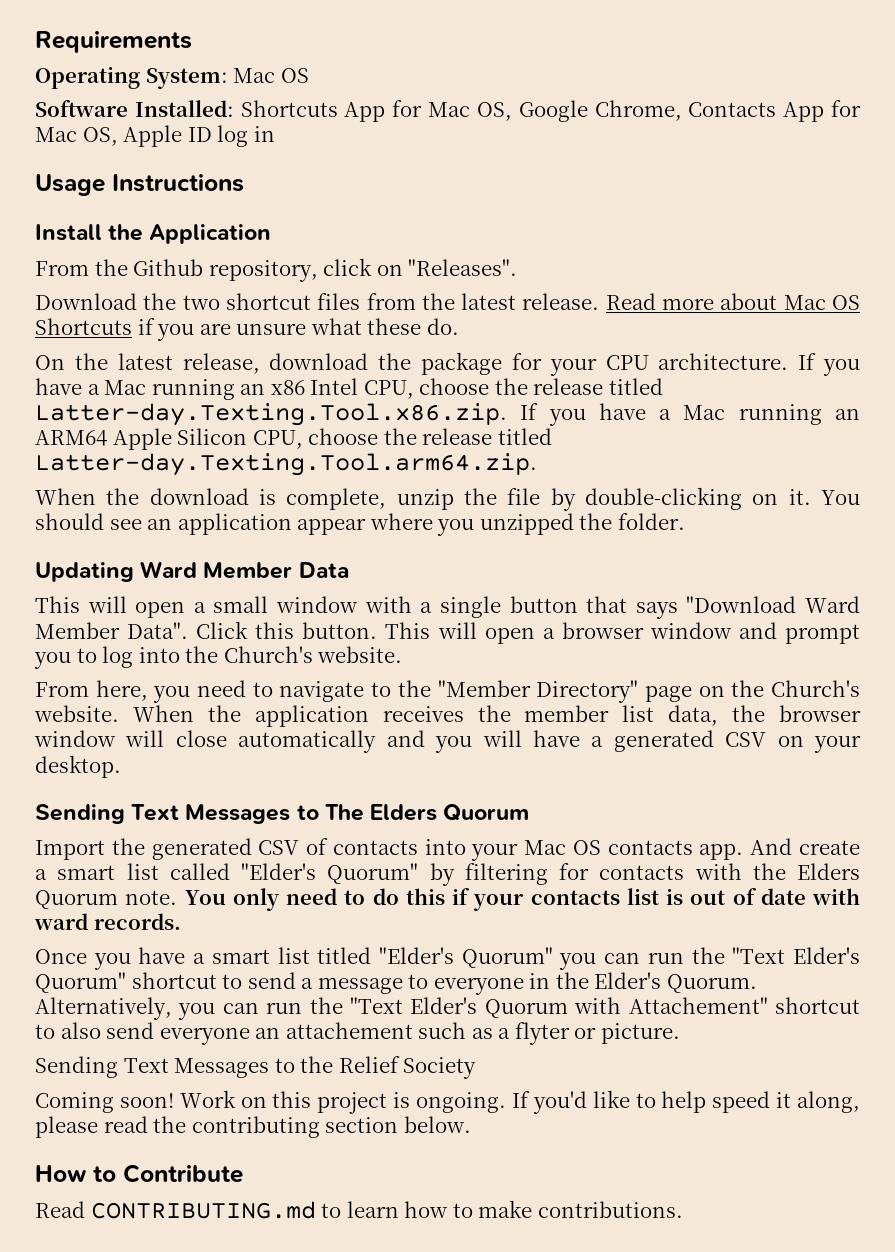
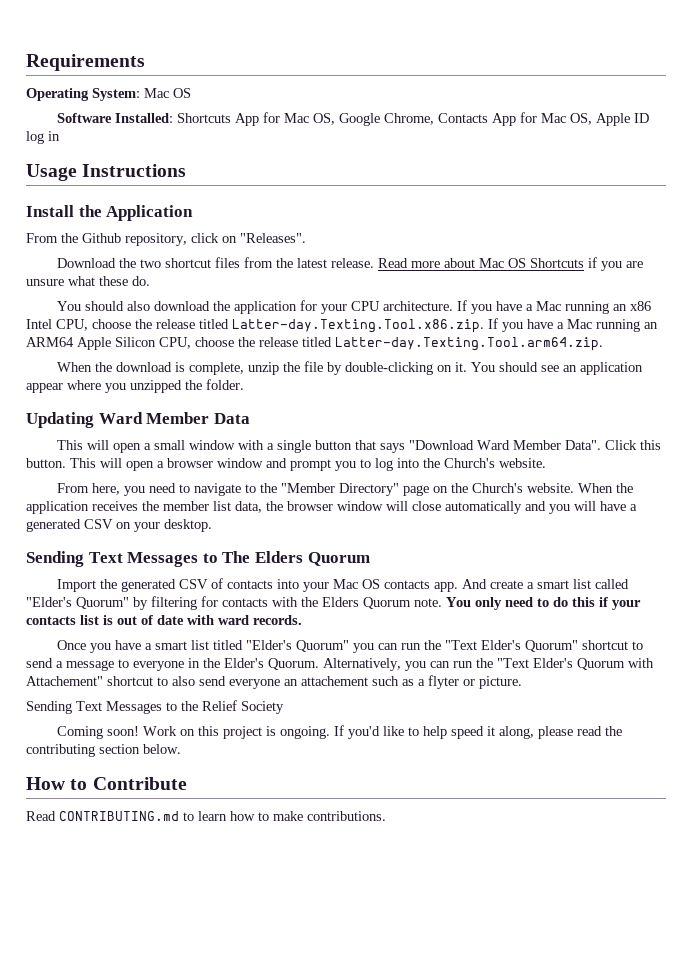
- On the latest release, download the package for your CPU architecture.
+ You should also download the application for your CPU architecture.

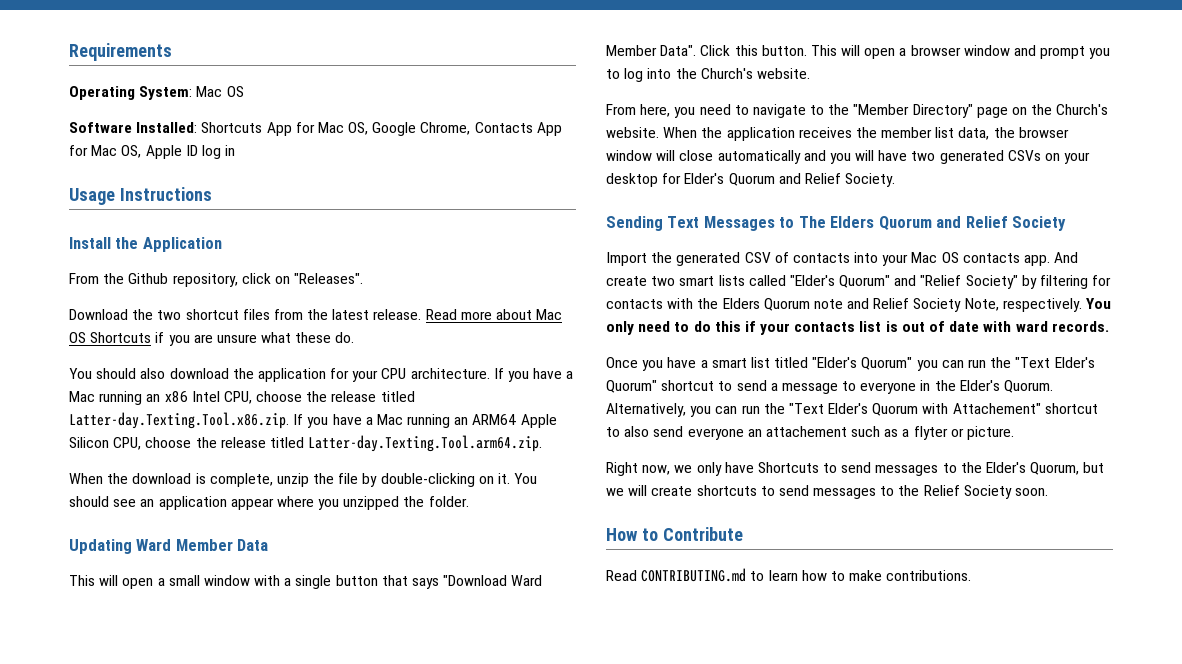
- When the application receives the member list data, the browser window will close automatically and you will have a generated CSV on your desktop.
+ When the application receives the member list data, the browser window will close automatically and you will have two generated CSVs on your desktop for Elder's Quorum and Relief Society.
- Sending Text Messages to The Elders Quorum
+ Sending Text Messages to The Elders Quorum and Relief Society
- And create a smart list called "Elder's Quorum" by filtering for contacts with the Elders Quorum note.
+ And create two smart lists called "Elder's Quorum" and "Relief Society" by filtering for contacts with the Elders Quorum note and Relief Society Note, respectively.
- Sending Text Messages to the Relief Society
- Coming soon! Work on this project is ongoing. If you'd like to help speed it along, please read the contributing section below.
+ Right now, we only have Shortcuts to send messages to the Elder's Quorum, but we will create shortcuts to send messages to the Relief Society soon.

